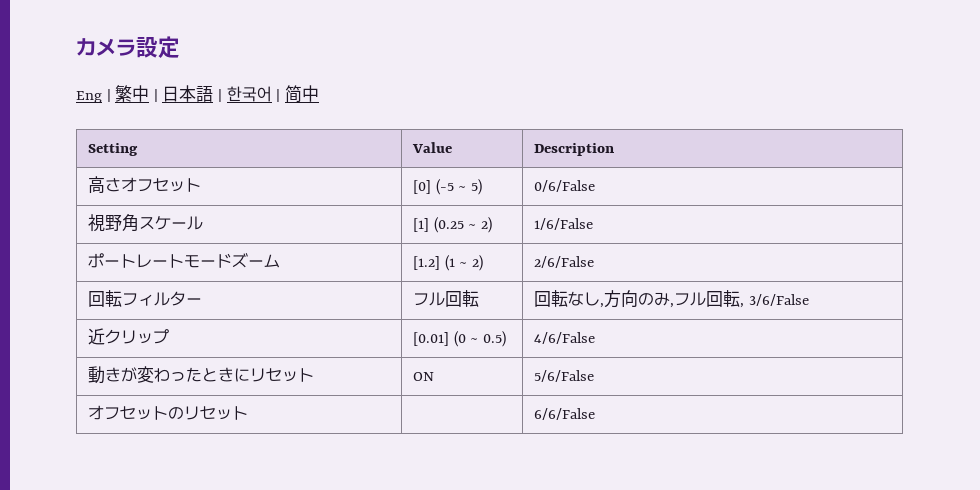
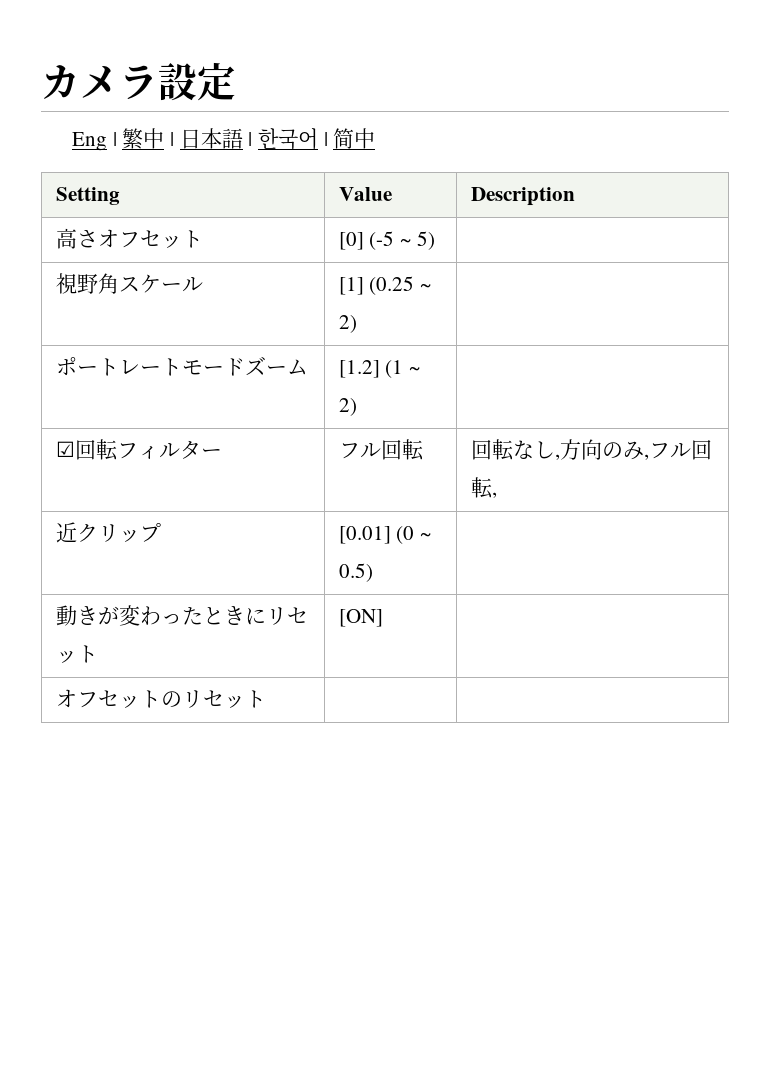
- 高さオフセット | [0] (-5 ~ 5) | 0/6/False
+ 高さオフセット | [0] (-5 ~ 5) |
- 視野角スケール | [1] (0.25 ~ 2) | 1/6/False
+ 視野角スケール | [1] (0.25 ~ 2) |
- ポートレートモードズーム | [1.2] (1 ~ 2) | 2/6/False
- 回転フィルター | フル回転 | 回転なし,方向のみ,フル回転, 3/6/False
+ ポートレートモードズーム | [1.2] (1 ~ 2) |
+ ☑回転フィルター | フル回転 | 回転なし,方向のみ,フル回転,
- 近クリップ | [0.01] (0 ~ 0.5) | 4/6/False
+ 近クリップ | [0.01] (0 ~ 0.5) |
- 動きが変わったときにリセット | ON | 5/6/False
+ 動きが変わったときにリセット | [ON] |
- オフセットのリセット | | 6/6/False
+ オフセットのリセット | |

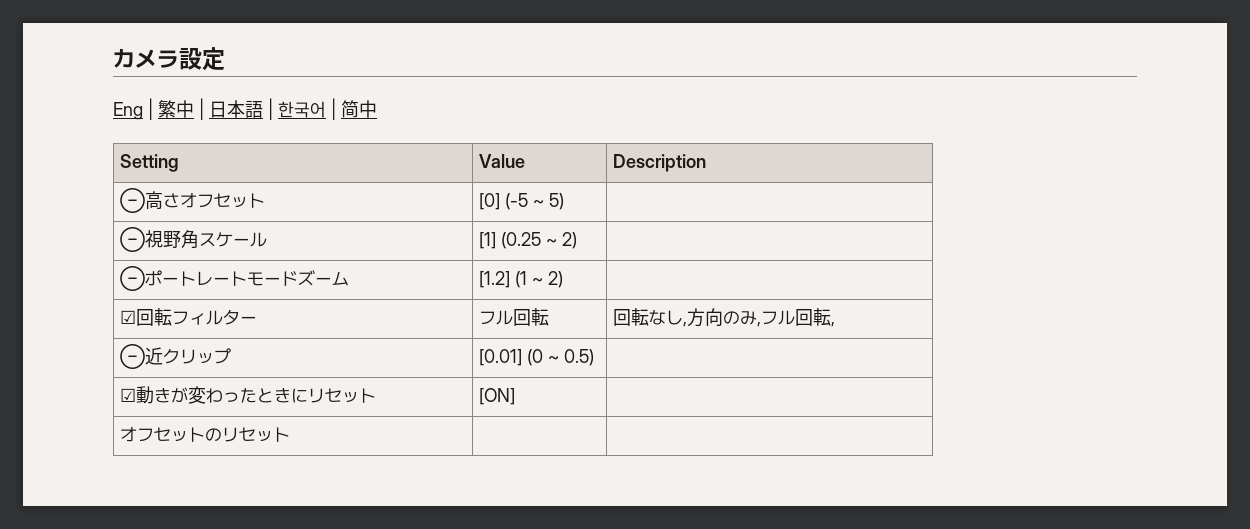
- 高さオフセット | [0] (-5 ~ 5) |
+ ⊖高さオフセット | [0] (-5 ~ 5) |
- 視野角スケール | [1] (0.25 ~ 2) |
+ ⊖視野角スケール | [1] (0.25 ~ 2) |
- ポートレートモードズーム | [1.2] (1 ~ 2) |
+ ⊖ポートレートモードズーム | [1.2] (1 ~ 2) |
- 近クリップ | [0.01] (0 ~ 0.5) |
+ ⊖近クリップ | [0.01] (0 ~ 0.5) |
- 動きが変わったときにリセット | [ON] |
+ ☑動きが変わったときにリセット | [ON] |

